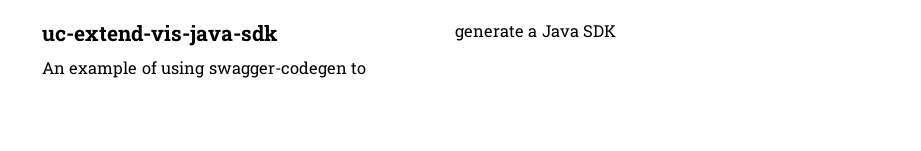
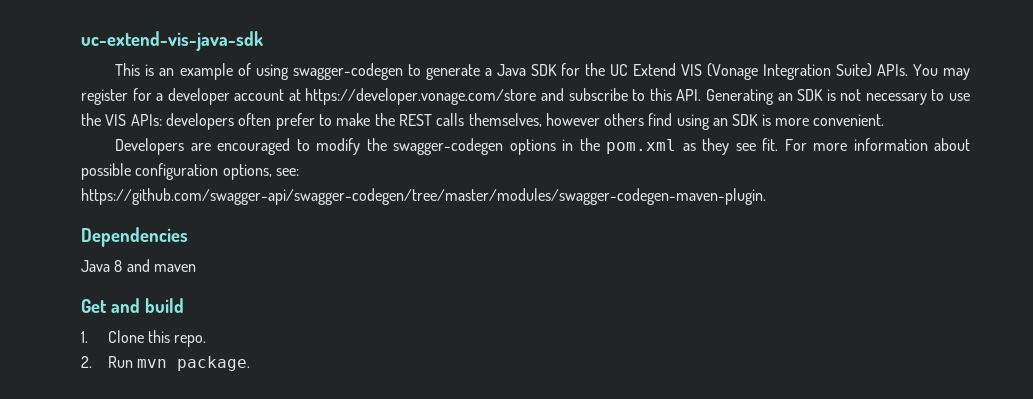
- An example of using swagger-codegen to generate a Java SDK
+ This is an example of using swagger-codegen to generate a Java SDK for the UC Extend VIS (Vonage Integration Suite) APIs. You may register for a developer account at https://developer.vonage.com/store and subscribe to this API. Generating an SDK is not necessary to use the VIS APIs: developers often prefer to make the REST calls themselves, however others find using an SDK is more convenient.
+ Developers are encouraged to modify the swagger-codegen options in the pom.xml as they see fit. For more information about possible configuration options, see: https://github.com/swagger-api/swagger-codegen/tree/master/modules/swagger-codegen-maven-plugin.
+ Dependencies
+ Java 8 and maven
+ Get and build
+ 1. Clone this repo.
+ 2. Run mvn package.

